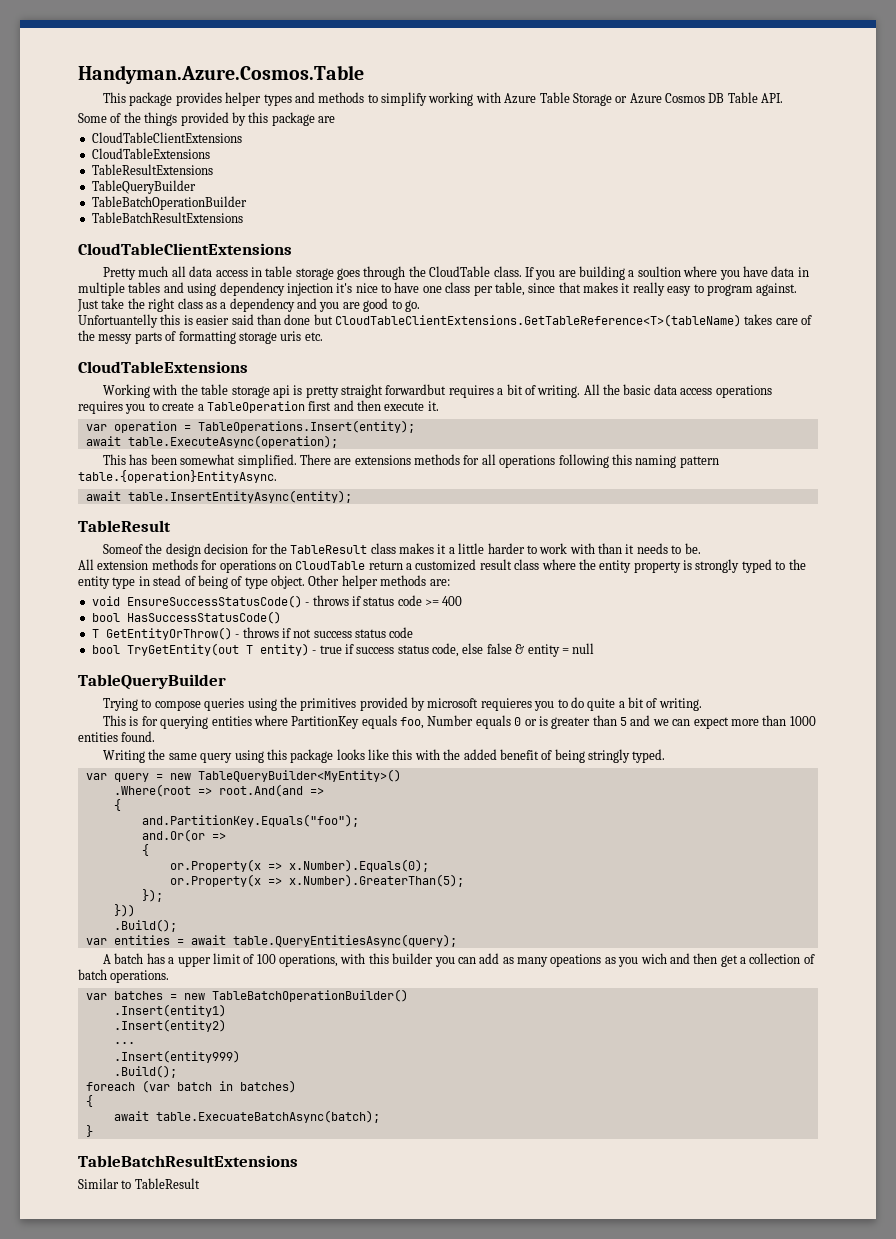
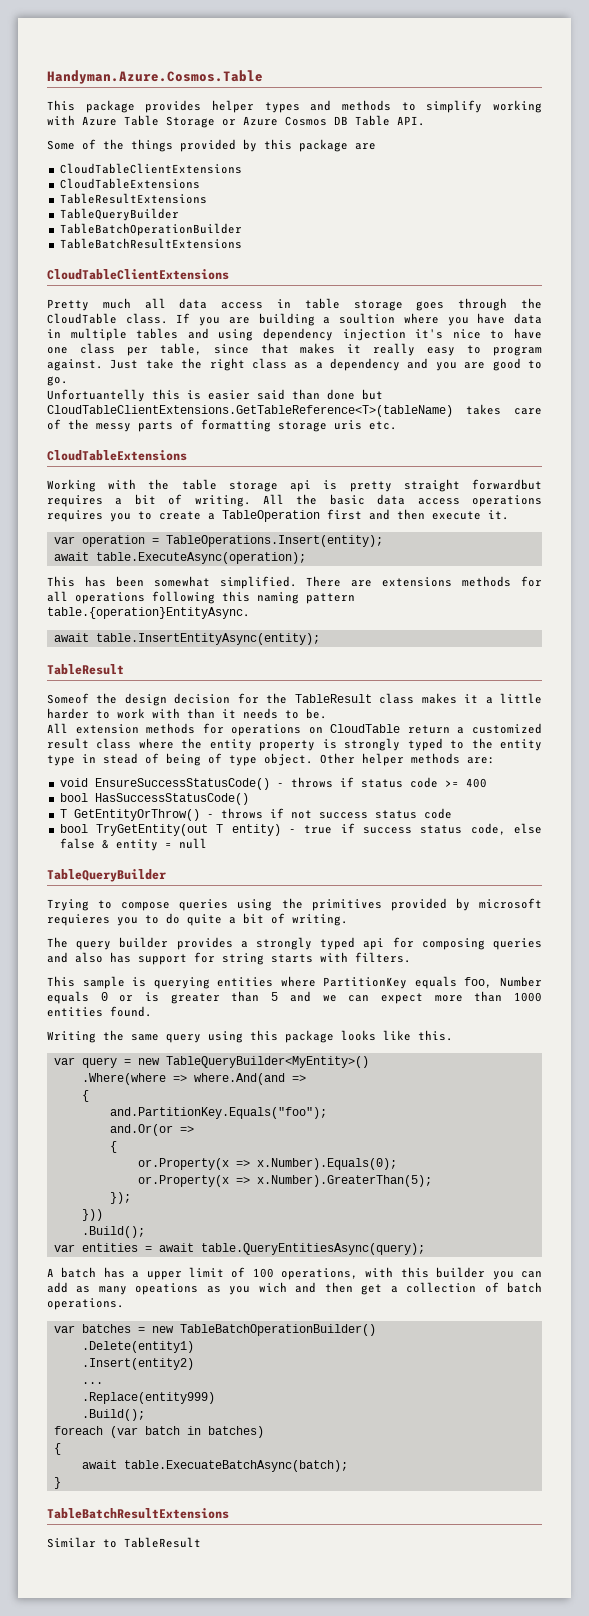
- This is for querying entities where PartitionKey equals foo, Number equals 0 or is greater than 5 and we can expect more than 1000 entities found.
+ The query builder provides a strongly typed api for composing queries and also has support for string starts with filters.
+ This sample is querying entities where PartitionKey equals foo, Number equals 0 or is greater than 5 and we can expect more than 1000 entities found.
- Writing the same query using this package looks like this with the added benefit of being stringly typed.
+ Writing the same query using this package looks like this.
- .Where(root => root.And(and =>
+ .Where(where => where.And(and =>
- .Insert(entity1)
+ .Delete(entity1)
- .Insert(entity999)
+ .Replace(entity999)

